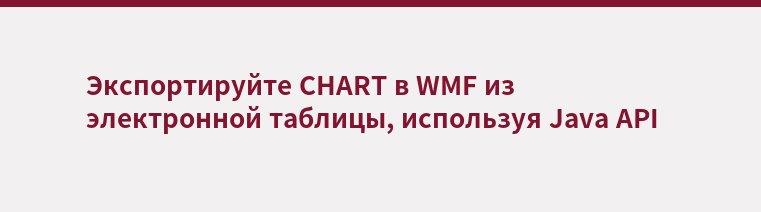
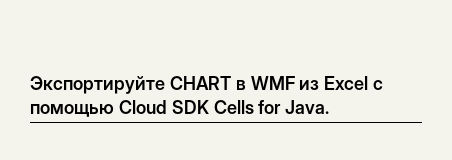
- Экспортируйте CHART в WMF из электронной таблицы, используя Java API
+ Экспортируйте CHART в WMF из Excel с помощью Cloud SDK Cells for Java.

